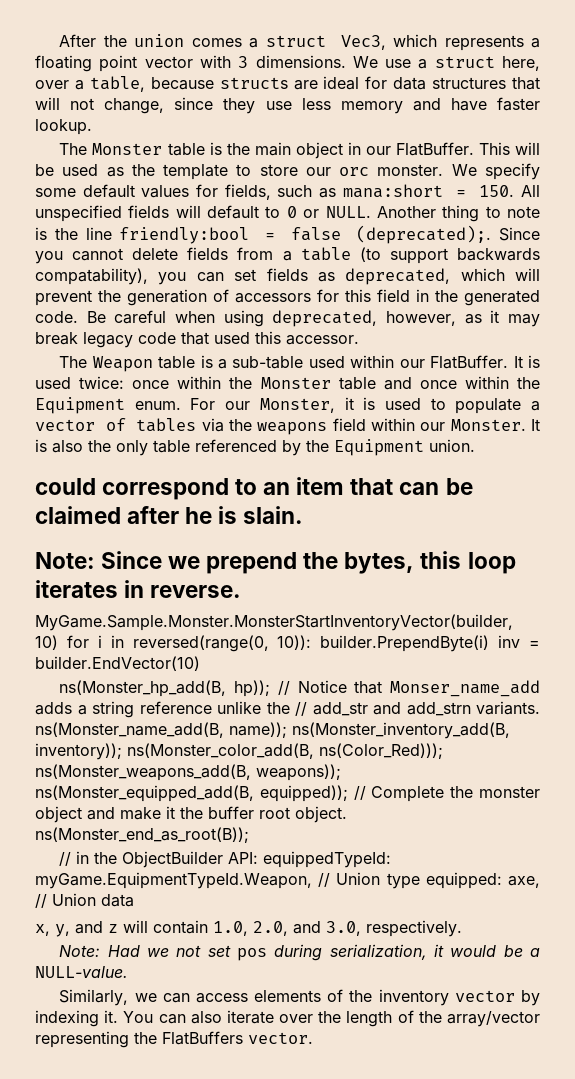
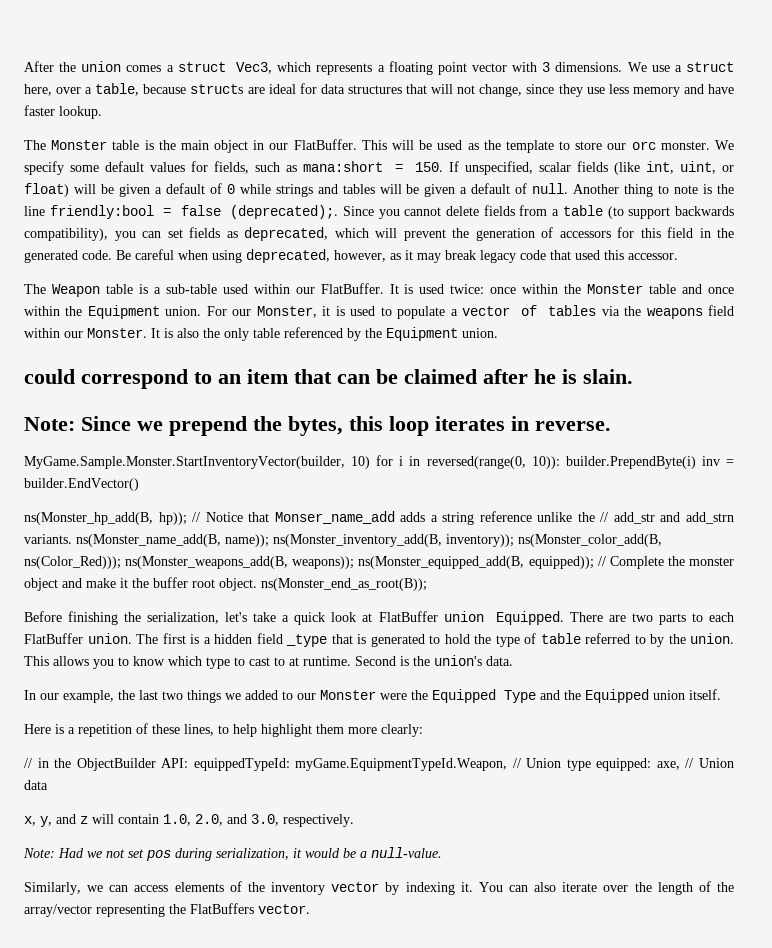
- We specify some default values for fields, such as mana:short = 150. All unspecified fields will default to 0 or NULL.
+ We specify some default values for fields, such as mana:short = 150. If unspecified, scalar fields (like int, uint, or float) will be given a default of 0 while strings and tables will be given a default of null.
- Since you cannot delete fields from a table (to support backwards compatability), you can set fields as deprecated, which will prevent the generation of accessors for this field in the generated code.
+ Since you cannot delete fields from a table (to support backwards compatibility), you can set fields as deprecated, which will prevent the generation of accessors for this field in the generated code.
- It is used twice: once within the Monster table and once within the Equipment enum.
+ It is used twice: once within the Monster table and once within the Equipment union.
- MyGame.Sample.Monster.MonsterStartInventoryVector(builder, 10) for i in reversed(range(0, 10)): builder.PrependByte(i) inv = builder.EndVector(10)
+ MyGame.Sample.Monster.StartInventoryVector(builder, 10) for i in reversed(range(0, 10)): builder.PrependByte(i) inv = builder.EndVector()
+ Before finishing the serialization, let's take a quick look at FlatBuffer union Equipped. There are two parts to each FlatBuffer union. The first is a hidden field _type that is generated to hold the type of table referred to by the union. This allows you to know which type to cast to at runtime. Second is the union's data.
+ In our example, the last two things we added to our Monster were the Equipped Type and the Equipped union itself.
+ Here is a repetition of these lines, to help highlight them more clearly:
- Note: Had we not set pos during serialization, it would be a NULL-value.
+ Note: Had we not set pos during serialization, it would be a null-value.

